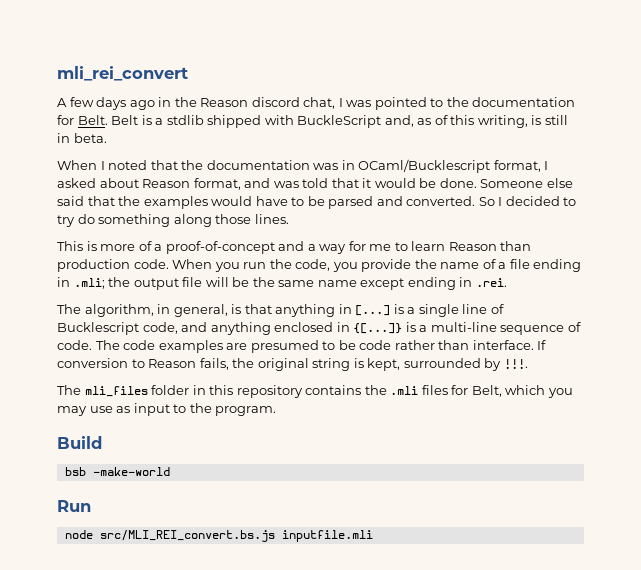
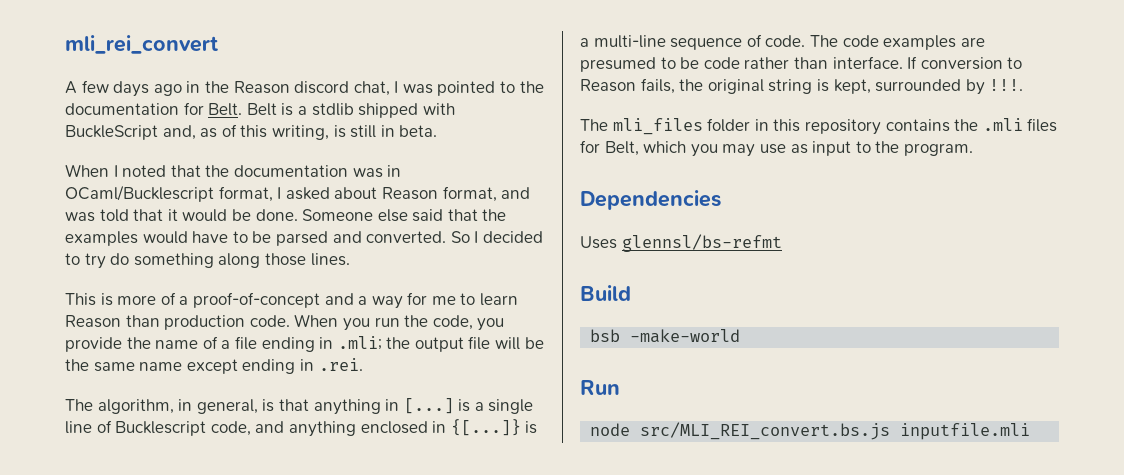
+ Dependencies
+ Uses glennsl/bs-refmt

